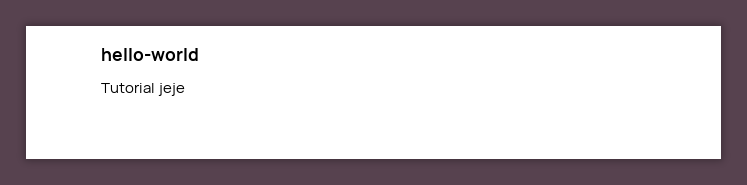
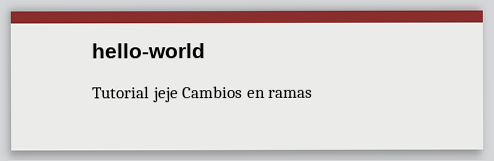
- Tutorial jeje
+ Tutorial jeje Cambios en ramas

